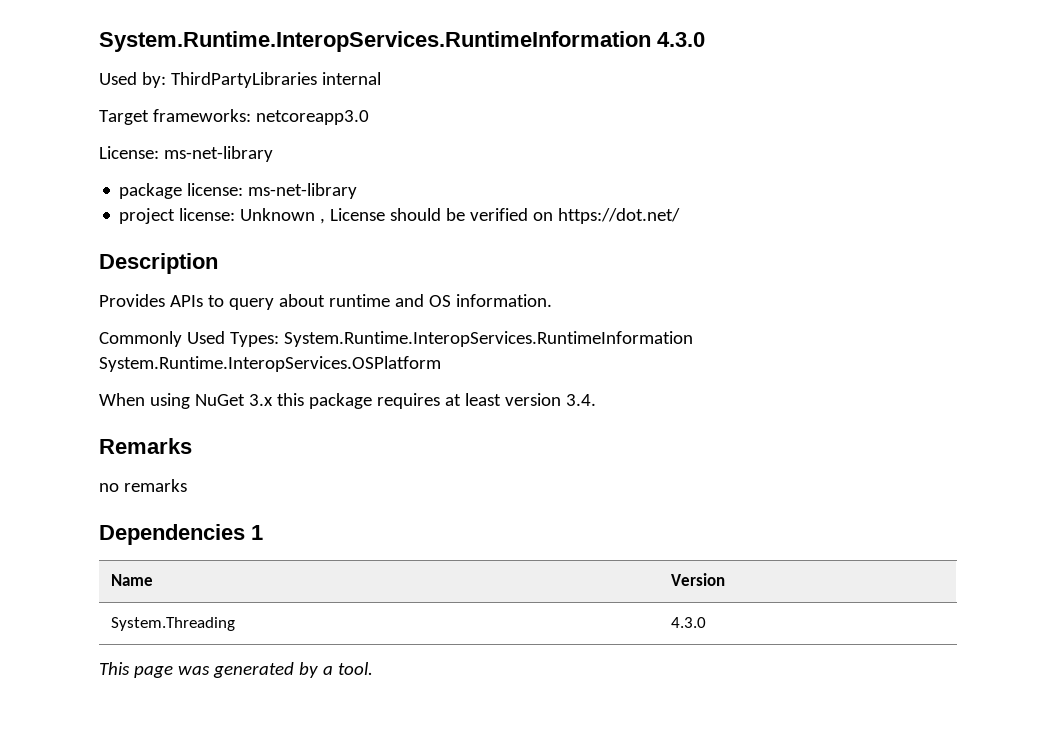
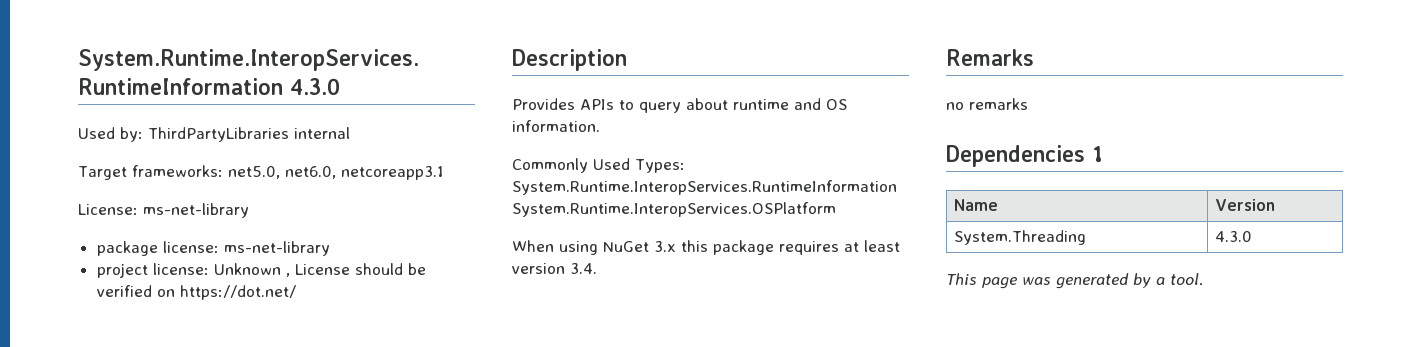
- Target frameworks: netcoreapp3.0
+ Target frameworks: net5.0, net6.0, netcoreapp3.1

